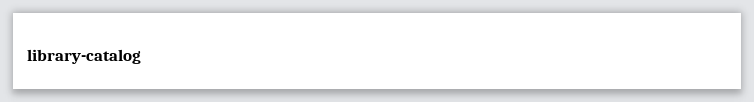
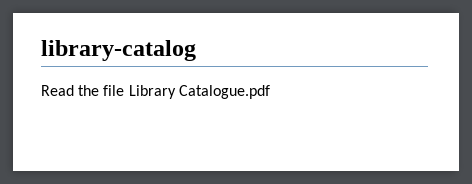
+ Read the file Library Catalogue.pdf

